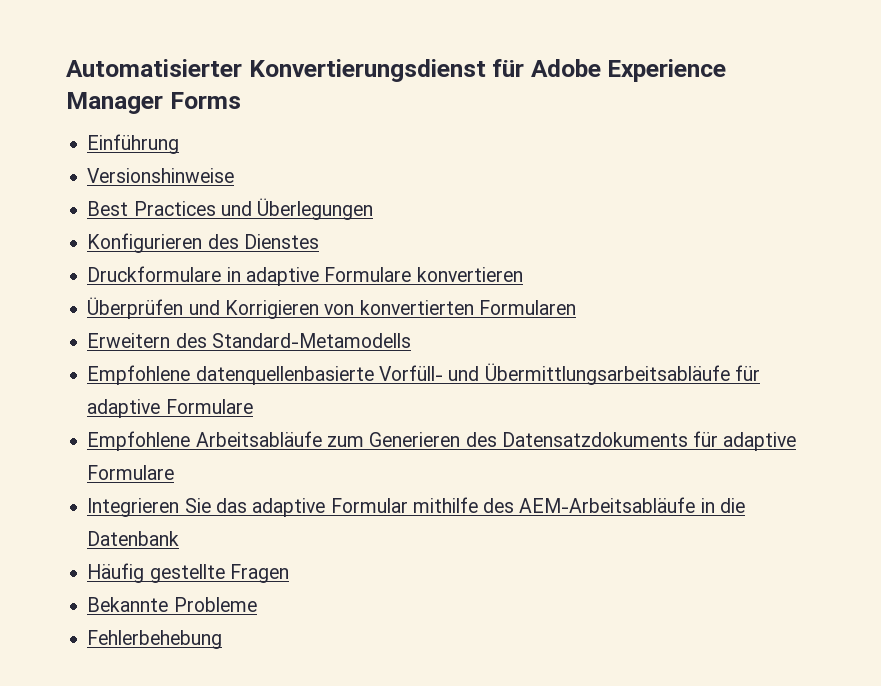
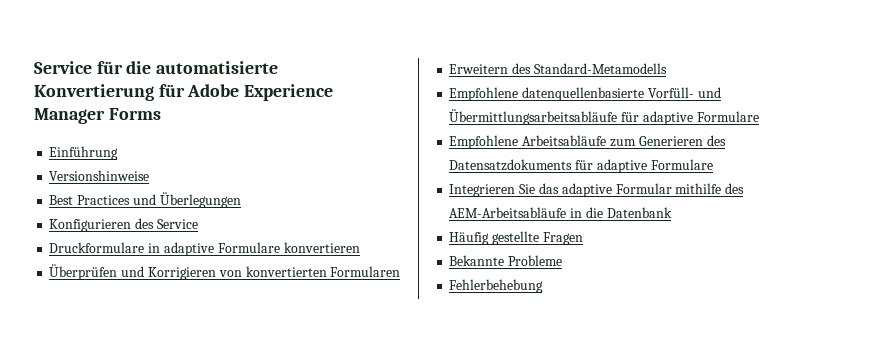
- Automatisierter Konvertierungsdienst für Adobe Experience Manager Forms
+ Service für die automatisierte Konvertierung für Adobe Experience Manager Forms
- Konfigurieren des Dienstes
+ Konfigurieren des Service

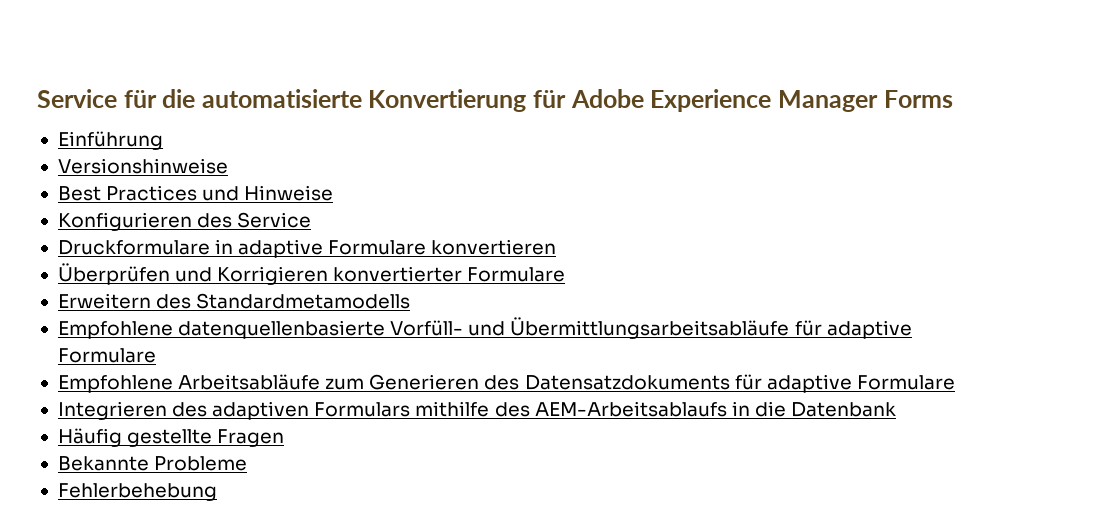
- Best Practices und Überlegungen
+ Best Practices und Hinweise
- Überprüfen und Korrigieren von konvertierten Formularen
+ Überprüfen und Korrigieren konvertierter Formulare
- Erweitern des Standard-Metamodells
+ Erweitern des Standardmetamodells
- Integrieren Sie das adaptive Formular mithilfe des AEM-Arbeitsabläufe in die Datenbank
+ Integrieren des adaptiven Formulars mithilfe des AEM-Arbeitsablaufs in die Datenbank

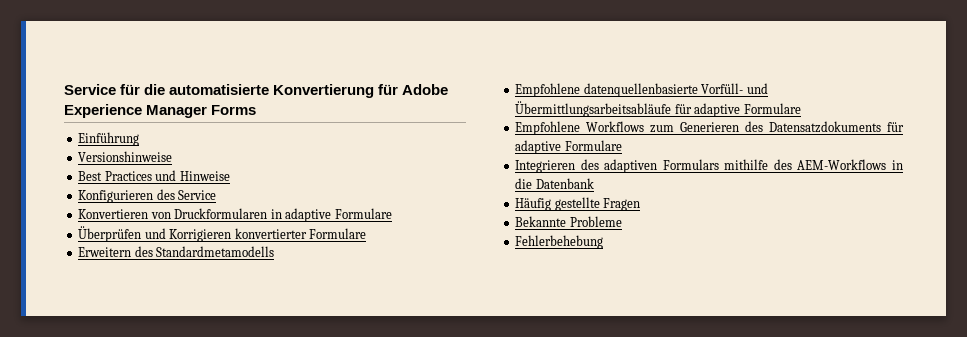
- Druckformulare in adaptive Formulare konvertieren
+ Konvertieren von Druckformularen in adaptive Formulare
- Empfohlene Arbeitsabläufe zum Generieren des Datensatzdokuments für adaptive Formulare
+ Empfohlene Workflows zum Generieren des Datensatzdokuments für adaptive Formulare
- Integrieren des adaptiven Formulars mithilfe des AEM-Arbeitsablaufs in die Datenbank
+ Integrieren des adaptiven Formulars mithilfe des AEM-Workflows in die Datenbank

